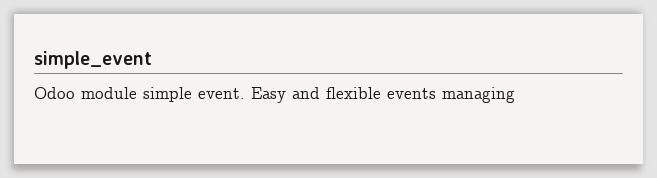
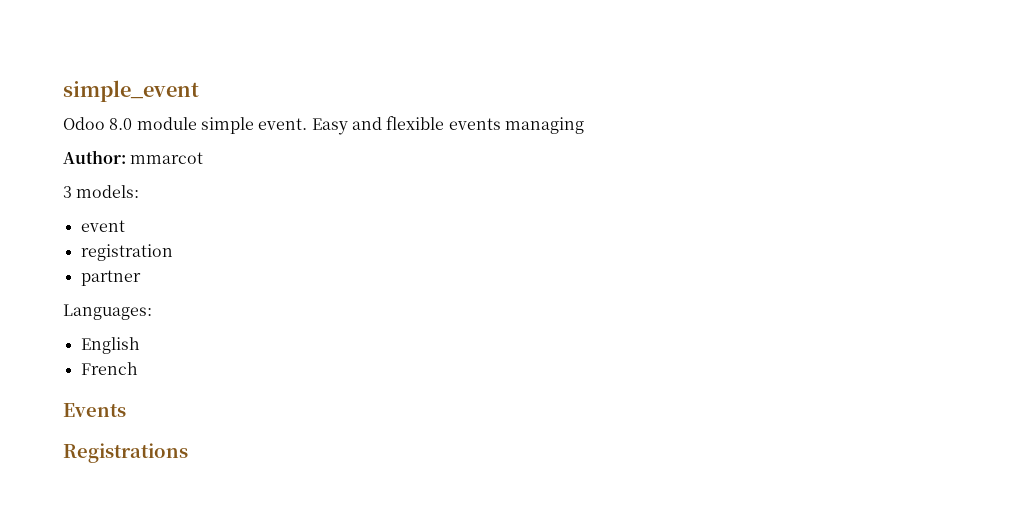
- Odoo module simple event.
+ Odoo 8.0 module simple event.
+ Author: mmarcot
+ 3 models:
+ event
+ registration
+ partner
+ Languages:
+ English
+ French
+ Events
+ Registrations

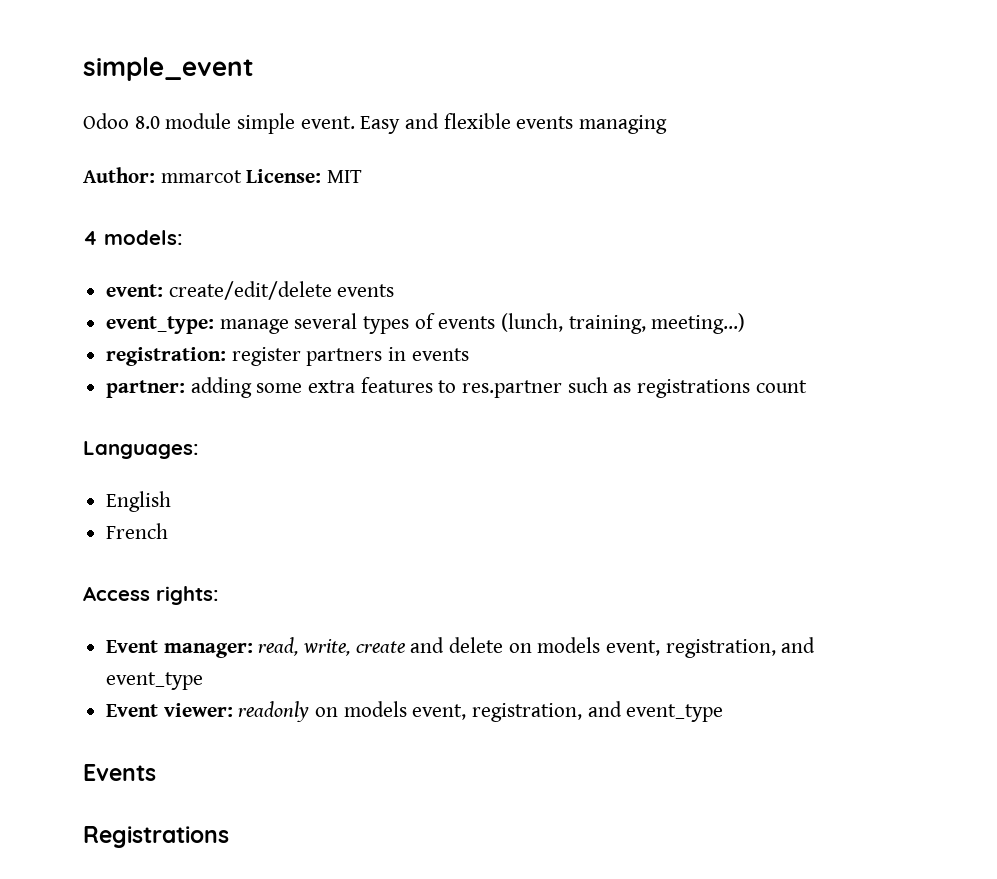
- Author: mmarcot
- 3 models:
- event
- registration
- partner
+ Author: mmarcot License: MIT
+ 4 models:
+ event: create/edit/delete events
+ event_type: manage several types of events (lunch, training, meeting...)
+ registration: register partners in events
+ partner: adding some extra features to res.partner such as registrations count
  Languages:
  English
  French
+ Access rights:
+ Event manager: read, write, create and delete on models event, registration, and event_type
+ Event viewer: readonly on models event, registration, and event_type

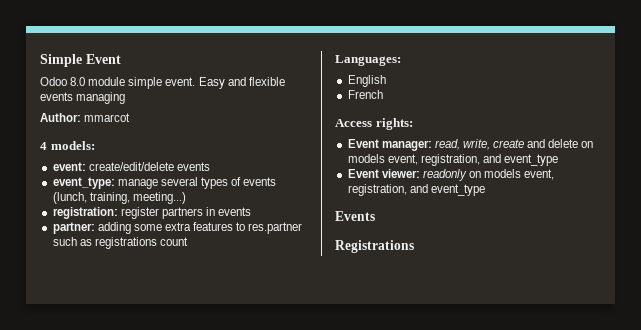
- simple_event
+ Simple Event
- Author: mmarcot License: MIT
+ Author: mmarcot

